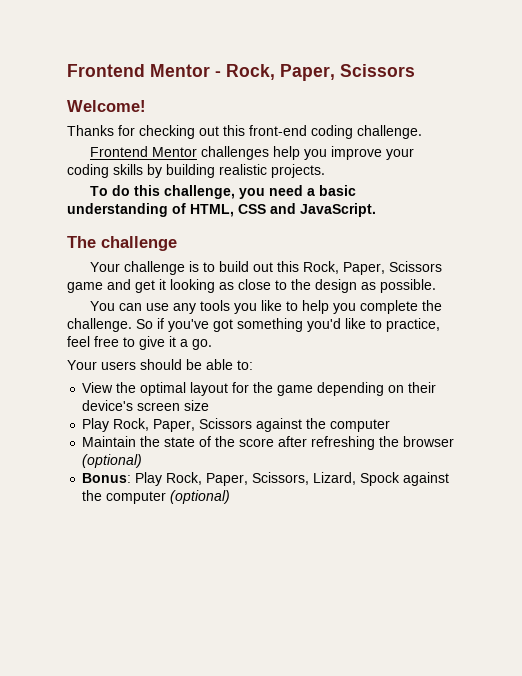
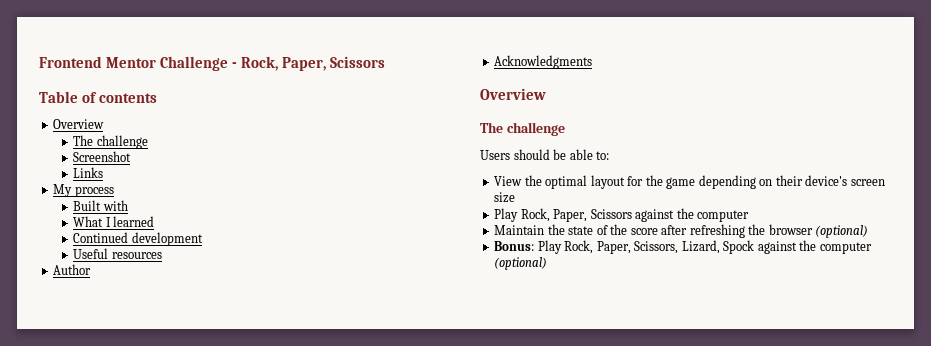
- Frontend Mentor - Rock, Paper, Scissors
+ Frontend Mentor Challenge - Rock, Paper, Scissors
- Welcome!
- Thanks for checking out this front-end coding challenge.
- Frontend Mentor challenges help you improve your coding skills by building realistic projects.
- To do this challenge, you need a basic understanding of HTML, CSS and JavaScript.
+ Table of contents
+ Overview
  The challenge
- Your challenge is to build out this Rock, Paper, Scissors game and get it looking as close to the design as possible.
- You can use any tools you like to help you complete the challenge. So if you've got something you'd like to practice, feel free to give it a go.
- Your users should be able to:
+ Screenshot
+ Links
+ My process
+ Built with
+ What I learned
+ Continued development
+ Useful resources
+ Author
+ Acknowledgments
+ Overview
+ The challenge
+ Users should be able to:

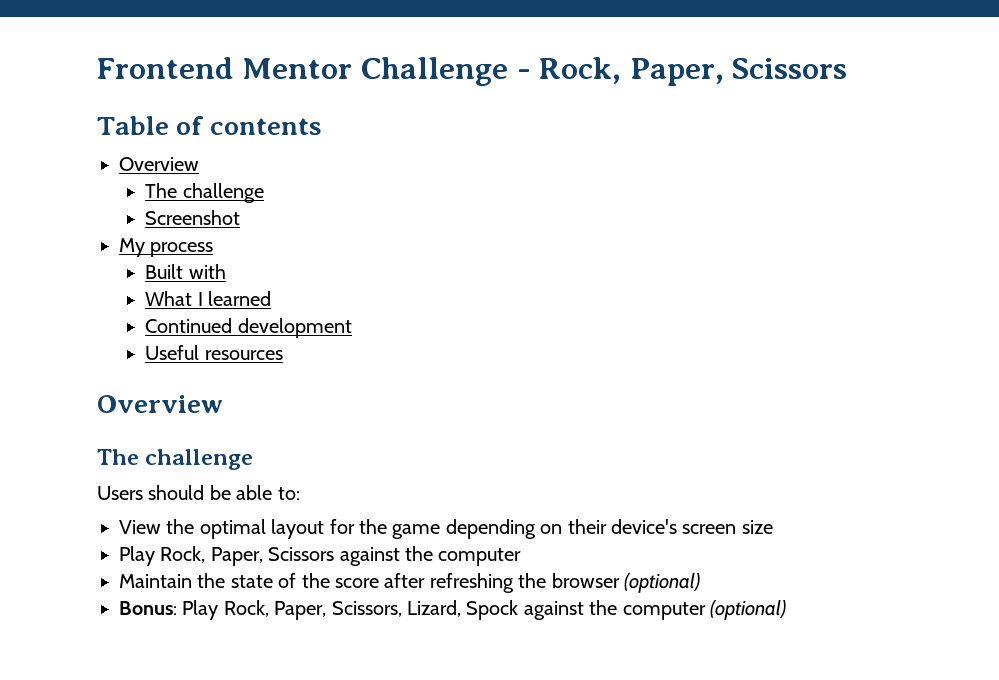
- Links
- Author
- Acknowledgments

